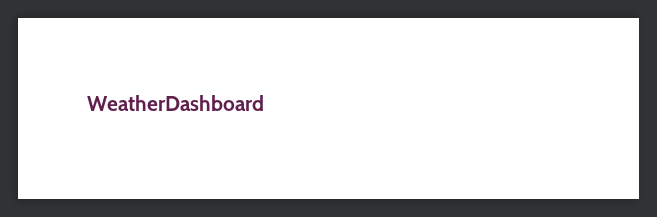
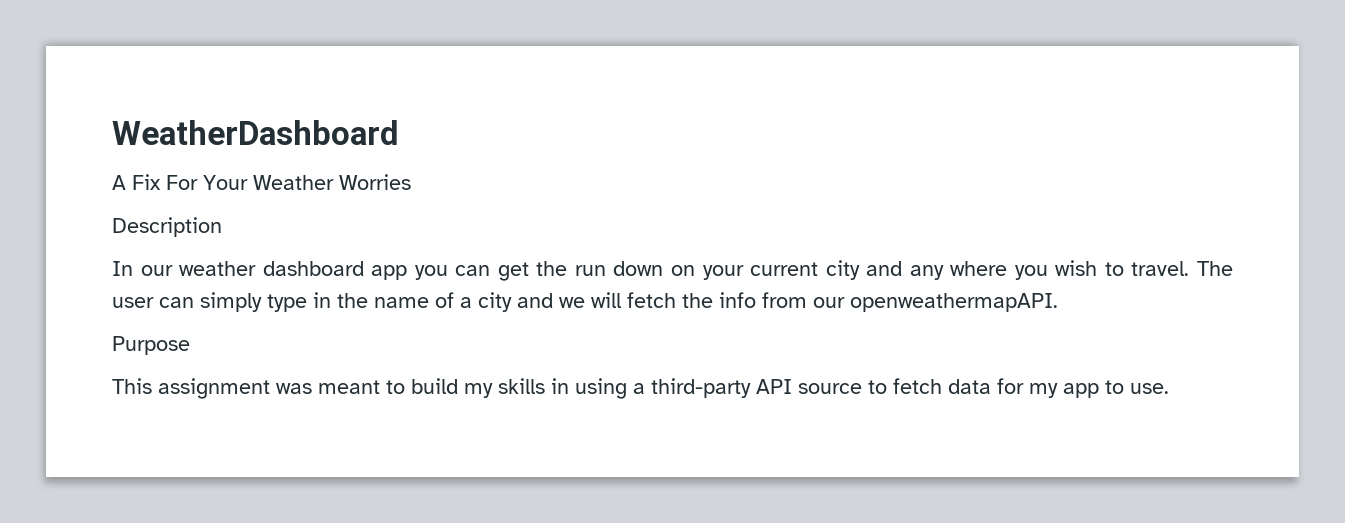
+ A Fix For Your Weather Worries
+ Description
+ In our weather dashboard app you can get the run down on your current city and any where you wish to travel. The user can simply type in the name of a city and we will fetch the info from our openweathermapAPI.
+ Purpose
+ This assignment was meant to build my skills in using a third-party API source to fetch data for my app to use.

